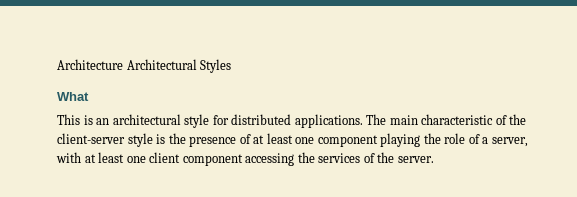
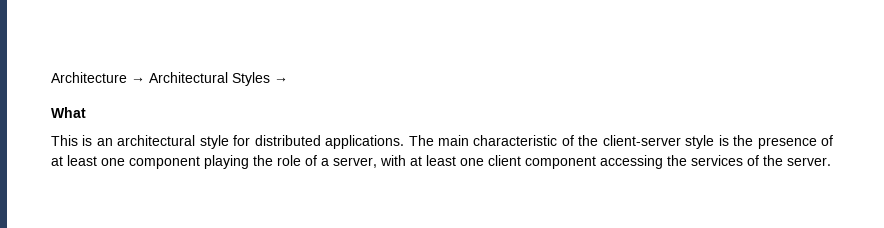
- Architecture Architectural Styles
+ Architecture → Architectural Styles →

